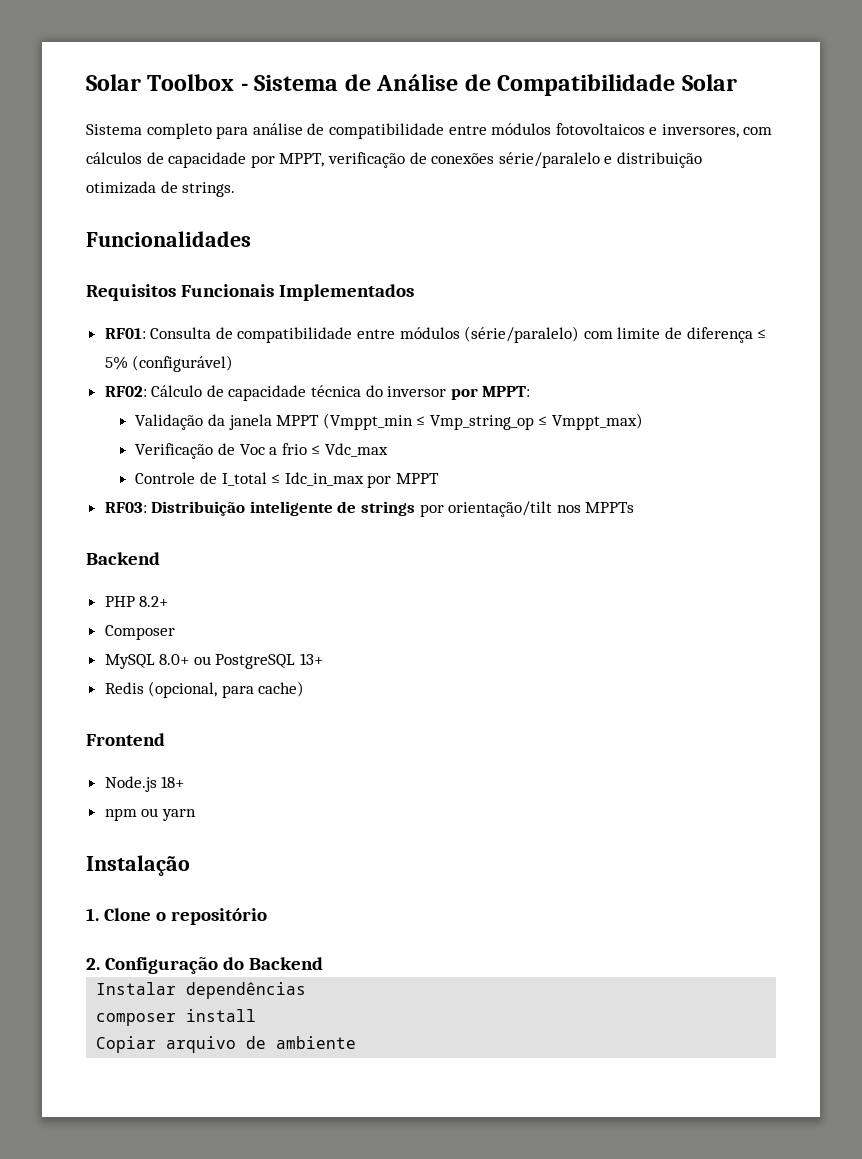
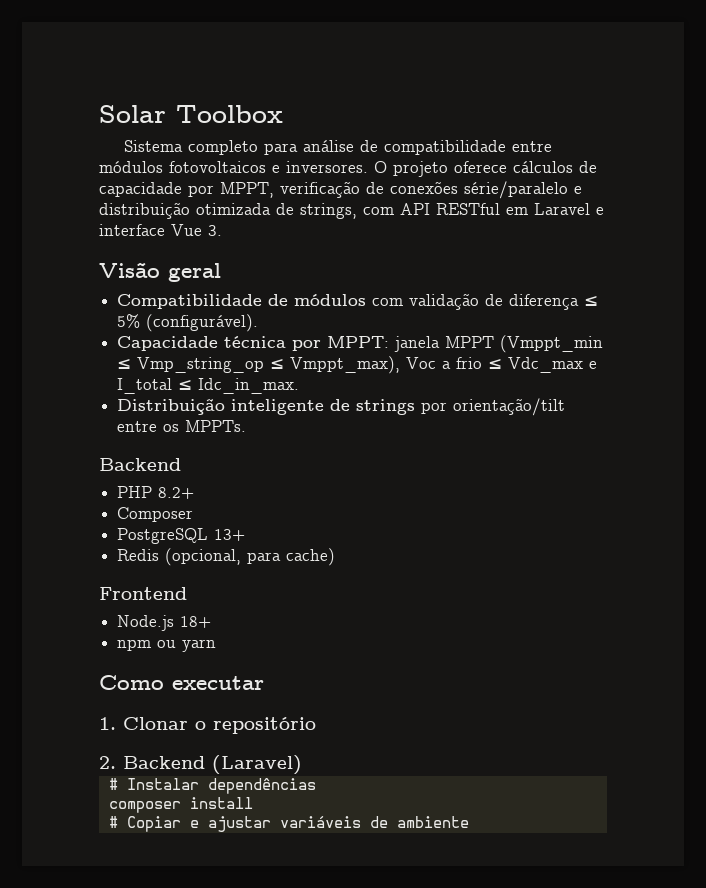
- Solar Toolbox - Sistema de Análise de Compatibilidade Solar
+ Solar Toolbox
- Sistema completo para análise de compatibilidade entre módulos fotovoltaicos e inversores, com cálculos de capacidade por MPPT, verificação de conexões série/paralelo e distribuição otimizada de strings.
- Funcionalidades
- Requisitos Funcionais Implementados
- RF01: Consulta de compatibilidade entre módulos (série/paralelo) com limite de diferença ≤ 5% (configurável)
- RF02: Cálculo de capacidade técnica do inversor por MPPT:
- Validação da janela MPPT (Vmppt_min ≤ Vmp_string_op ≤ Vmppt_max)
- Verificação de Voc a frio ≤ Vdc_max
- Controle de I_total ≤ Idc_in_max por MPPT
- RF03: Distribuição inteligente de strings por orientação/tilt nos MPPTs
+ Sistema completo para análise de compatibilidade entre módulos fotovoltaicos e inversores. O projeto oferece cálculos de capacidade por MPPT, verificação de conexões série/paralelo e distribuição otimizada de strings, com API RESTful em Laravel e interface Vue 3.
+ Visão geral
+ Compatibilidade de módulos com validação de diferença ≤ 5% (configurável).
+ Capacidade técnica por MPPT: janela MPPT (Vmppt_min ≤ Vmp_string_op ≤ Vmppt_max), Voc a frio ≤ Vdc_max e I_total ≤ Idc_in_max.
+ Distribuição inteligente de strings por orientação/tilt entre os MPPTs.
- MySQL 8.0+ ou PostgreSQL 13+
+ PostgreSQL 13+
- Instalação
+ Como executar
- 1. Clone o repositório
+ 1. Clonar o repositório
- 2. Configuração do Backend
- Instalar dependências
+ 2. Backend (Laravel)
+ # Instalar dependências
- Copiar arquivo de ambiente
+ # Copiar e ajustar variáveis de ambiente

